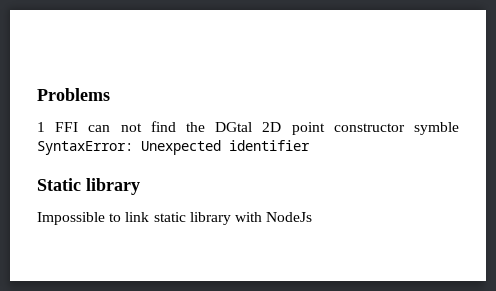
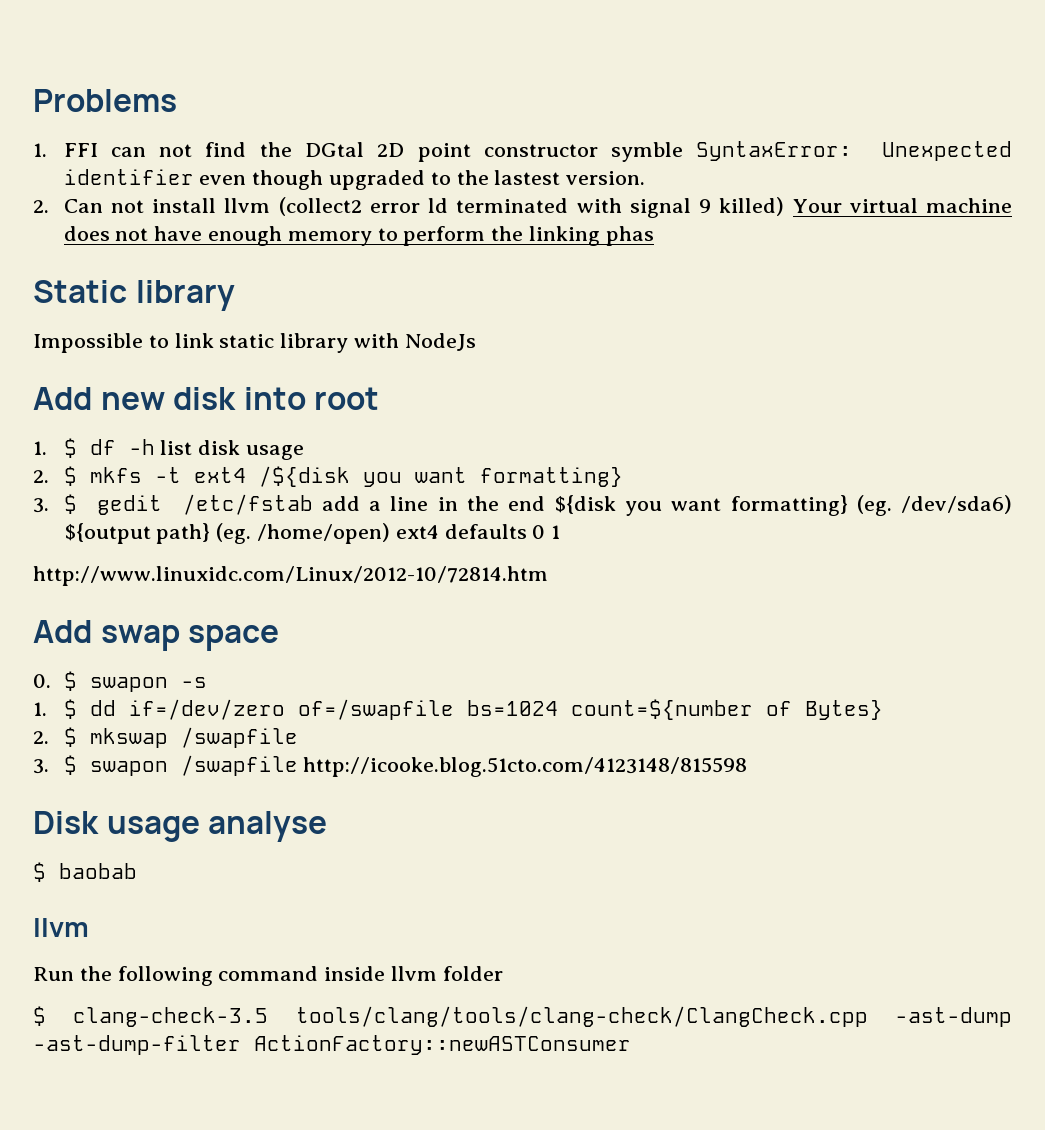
- 1 FFI can not find the DGtal 2D point constructor symble SyntaxError: Unexpected identifier
+ 1. FFI can not find the DGtal 2D point constructor symble SyntaxError: Unexpected identifier even though upgraded to the lastest version.
+ 2. Can not install llvm (collect2 error ld terminated with signal 9 killed) Your virtual machine does not have enough memory to perform the linking phas
+ Add new disk into root
+ 1. $ df -h list disk usage
+ 2. $ mkfs -t ext4 /${disk you want formatting}
+ 3. $ gedit /etc/fstab add a line in the end ${disk you want formatting} (eg. /dev/sda6) ${output path} (eg. /home/open) ext4 defaults 0 1
+ http://www.linuxidc.com/Linux/2012-10/72814.htm
+ Add swap space
+ 0. $ swapon -s
+ 1. $ dd if=/dev/zero of=/swapfile bs=1024 count=${number of Bytes}
+ 2. $ mkswap /swapfile
+ 3. $ swapon /swapfile http://icooke.blog.51cto.com/4123148/815598
+ Disk usage analyse
+ $ baobab
+ llvm
+ Run the following command inside llvm folder
+ $ clang-check-3.5 tools/clang/tools/clang-check/ClangCheck.cpp -ast-dump -ast-dump-filter ActionFactory::newASTConsumer

